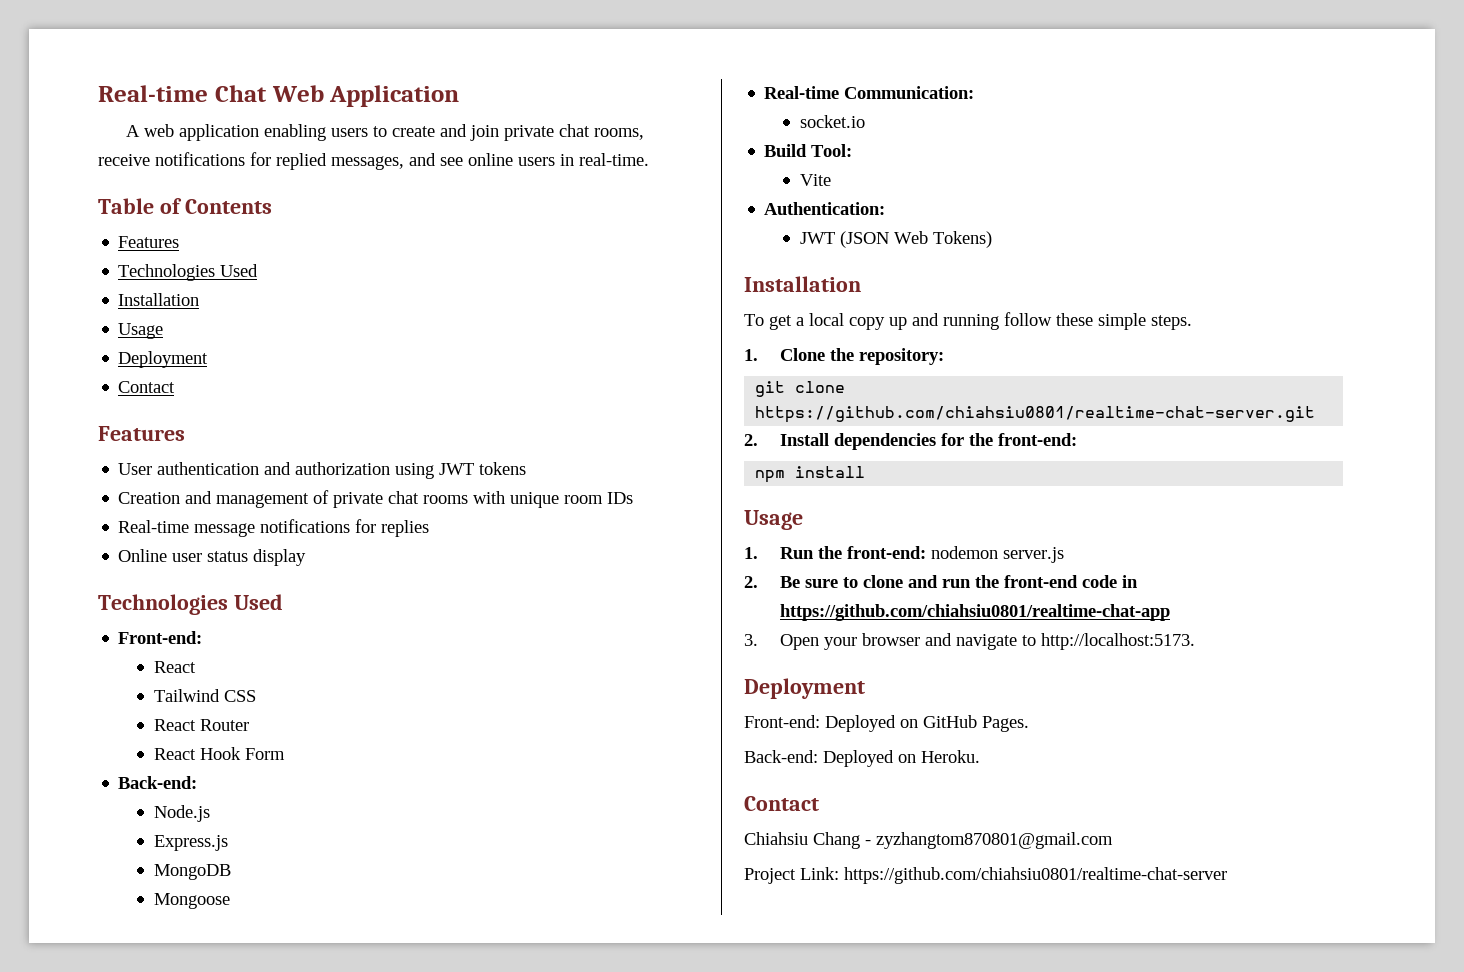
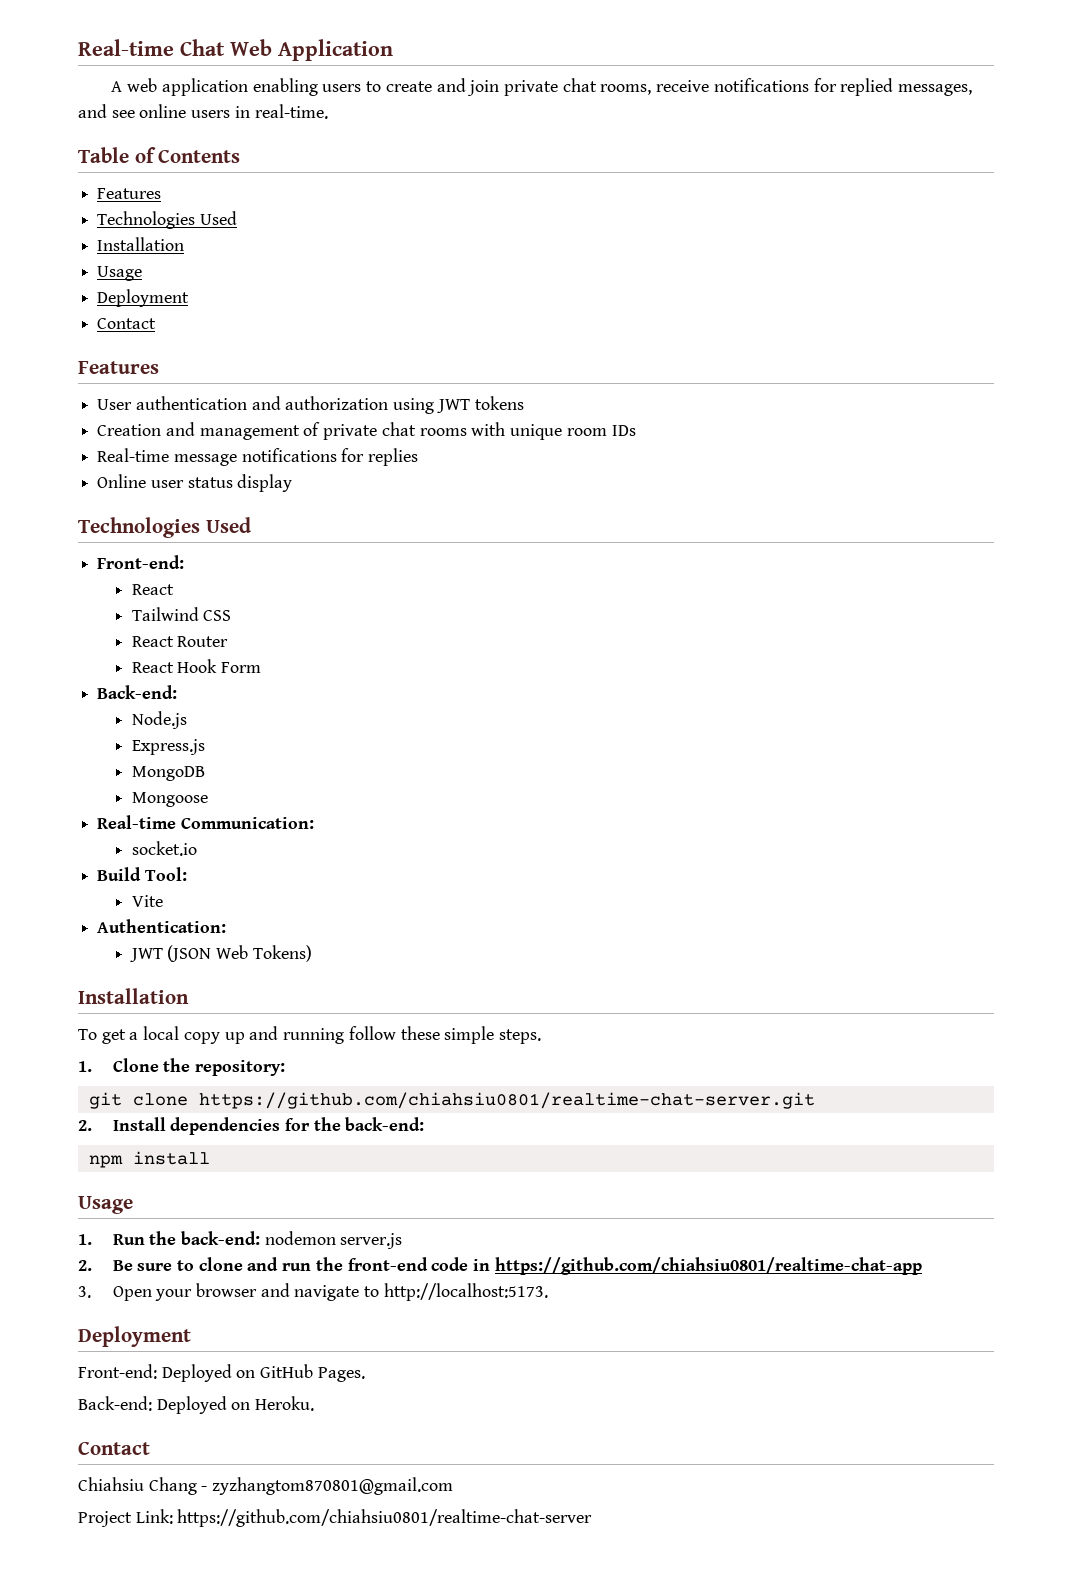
- 2. Install dependencies for the front-end:
+ 2. Install dependencies for the back-end:
- 1. Run the front-end: nodemon server.js
+ 1. Run the back-end: nodemon server.js

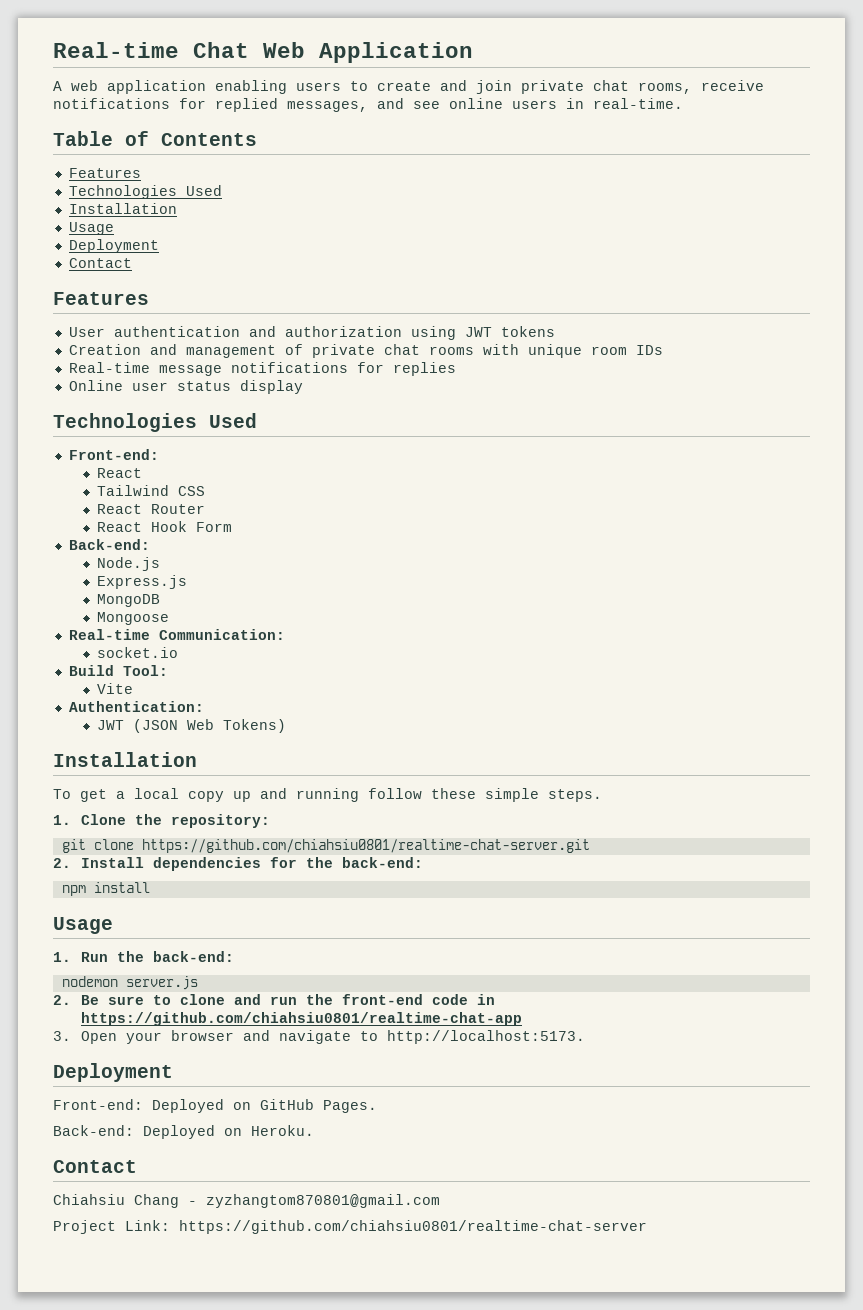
- 1. Run the back-end: nodemon server.js
+ 1. Run the back-end:
+ nodemon server.js

